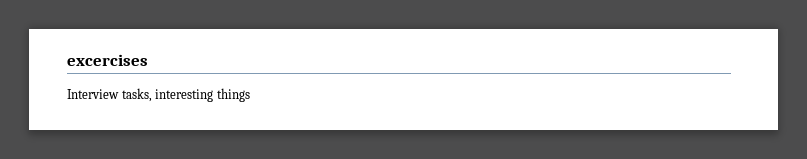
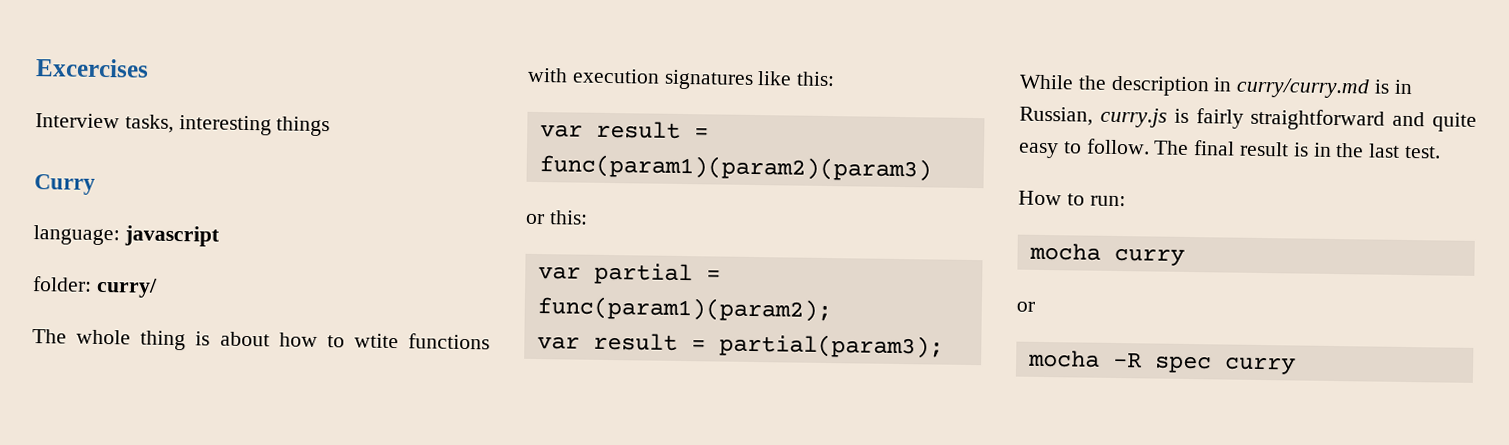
- excercises
+ Excercises
+ Curry
+ language: javascript
+ folder: curry/
+ The whole thing is about how to wtite functions with execution signatures like this:
+ var result = func(param1)(param2)(param3)
+ or this:
+ var partial = func(param1)(param2);
+ var result = partial(param3);
+ While the description in curry/curry.md is in Russian, curry.js is fairly straightforward and quite easy to follow. The final result is in the last test.
+ How to run:
+ mocha curry
+ or
+ mocha -R spec curry

